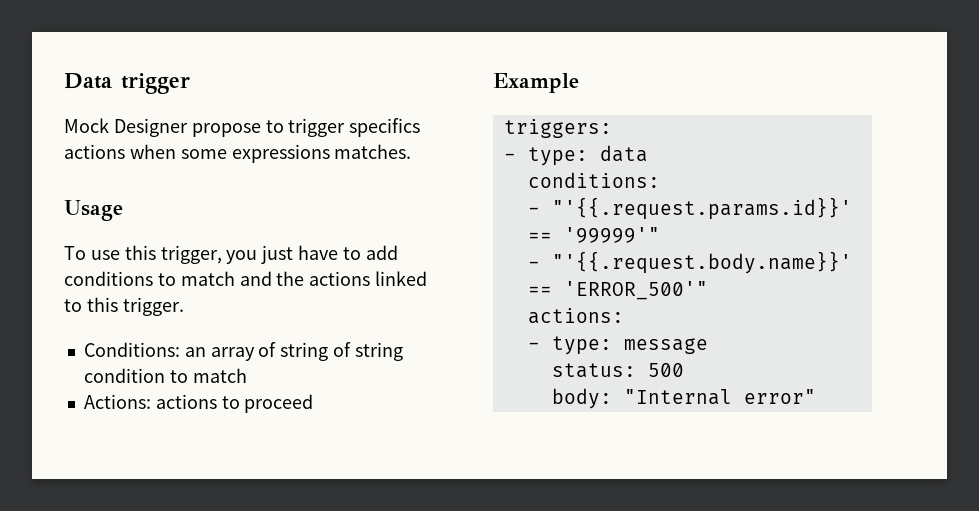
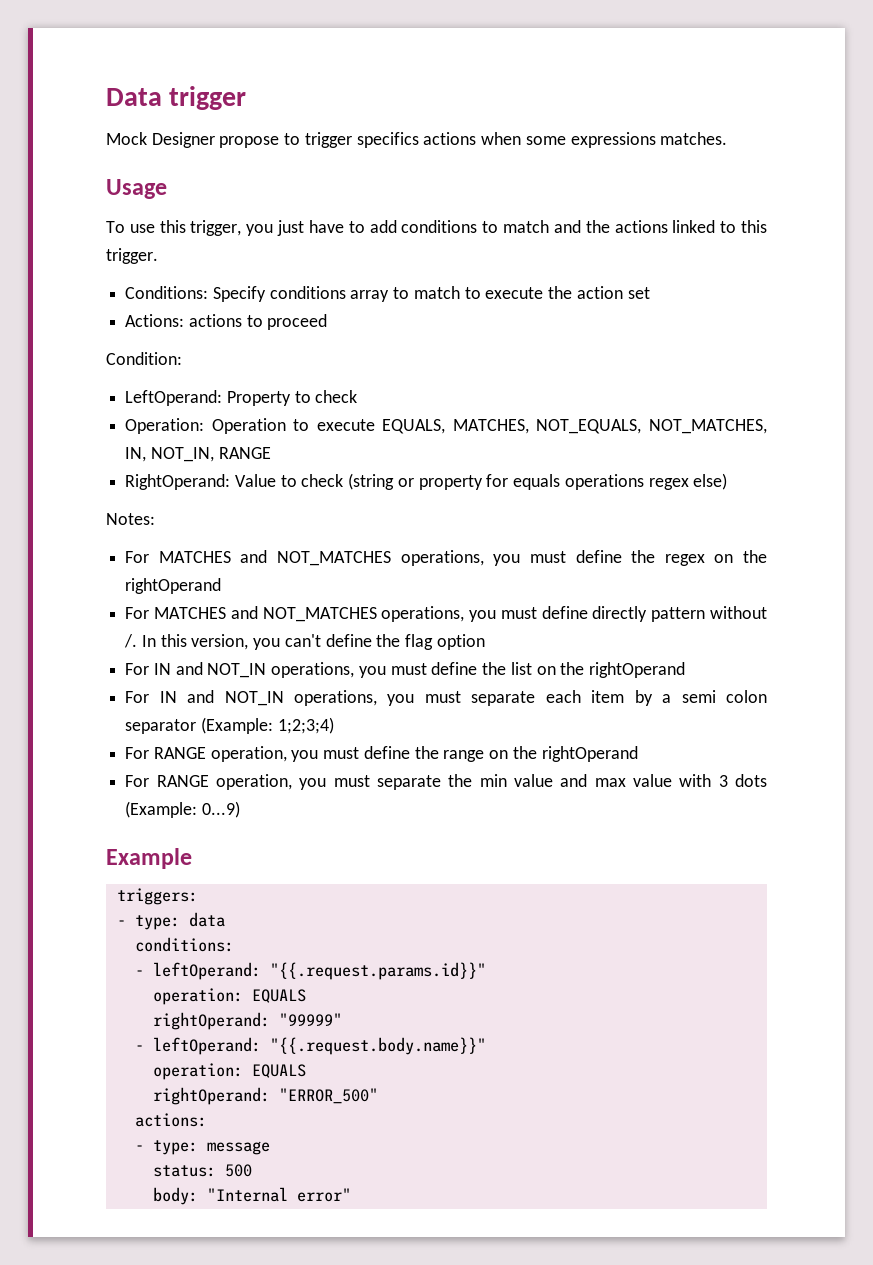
- Conditions: an array of string of string condition to match
+ Conditions: Specify conditions array to match to execute the action set
  Actions: actions to proceed
+ Condition:
+ LeftOperand: Property to check
+ Operation: Operation to execute EQUALS, MATCHES, NOT_EQUALS, NOT_MATCHES, IN, NOT_IN, RANGE
+ RightOperand: Value to check (string or property for equals operations regex else)
+ Notes:
+ For MATCHES and NOT_MATCHES operations, you must define the regex on the rightOperand
+ For MATCHES and NOT_MATCHES operations, you must define directly pattern without /. In this version, you can't define the flag option
+ For IN and NOT_IN operations, you must define the list on the rightOperand
+ For IN and NOT_IN operations, you must separate each item by a semi colon separator (Example: 1;2;3;4)
+ For RANGE operation, you must define the range on the rightOperand
+ For RANGE operation, you must separate the min value and max value with 3 dots (Example: 0...9)
- - "'{{.request.params.id}}' == '99999'"
- - "'{{.request.body.name}}' == 'ERROR_500'"
+ - leftOperand: "{{.request.params.id}}"
+ operation: EQUALS
+ rightOperand: "99999"
+ - leftOperand: "{{.request.body.name}}"
+ operation: EQUALS
+ rightOperand: "ERROR_500"

